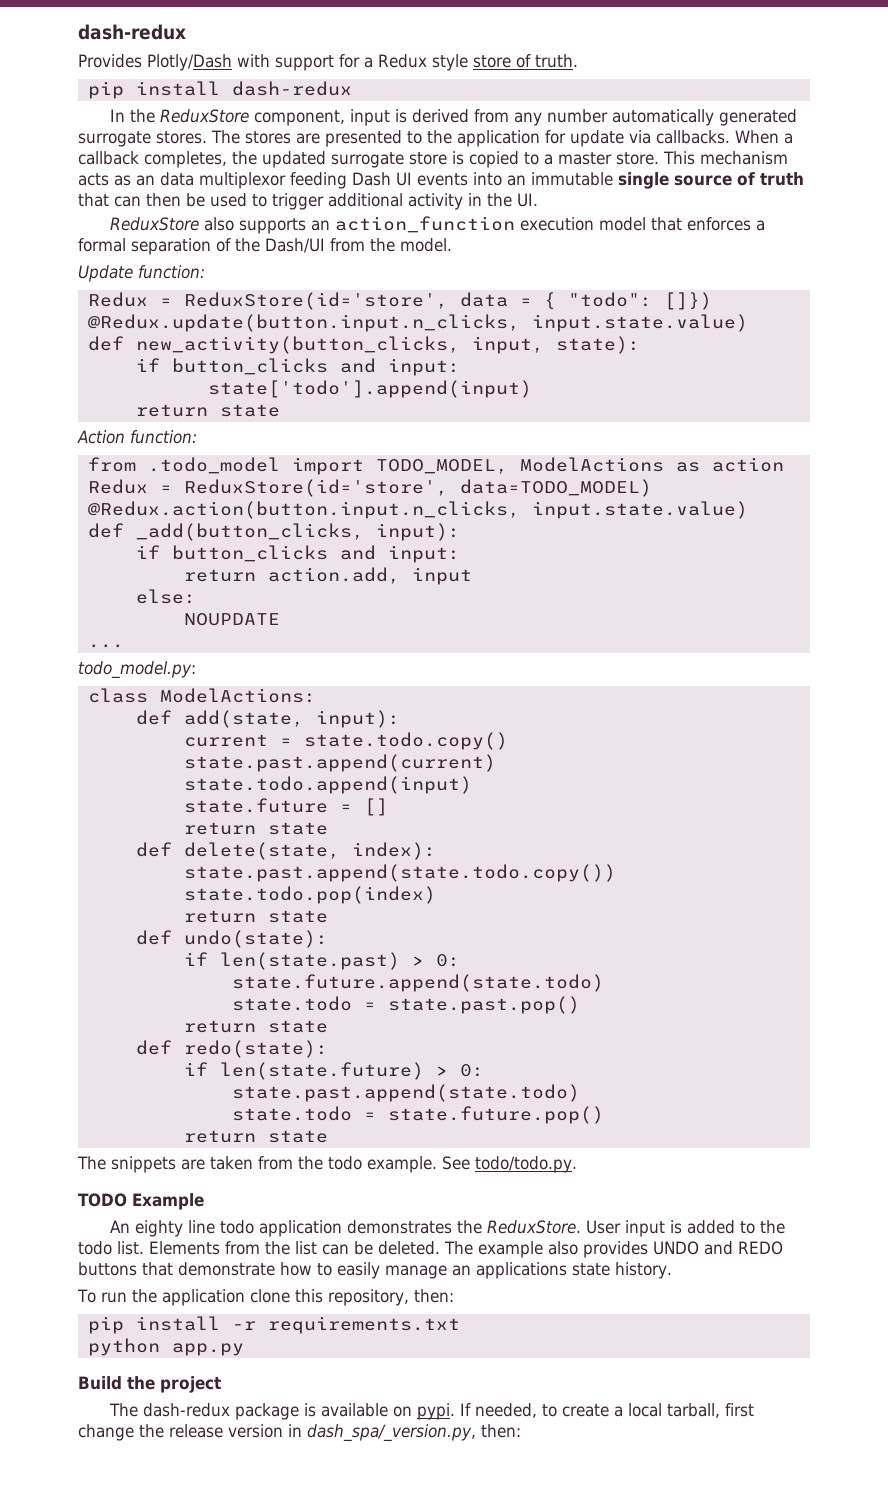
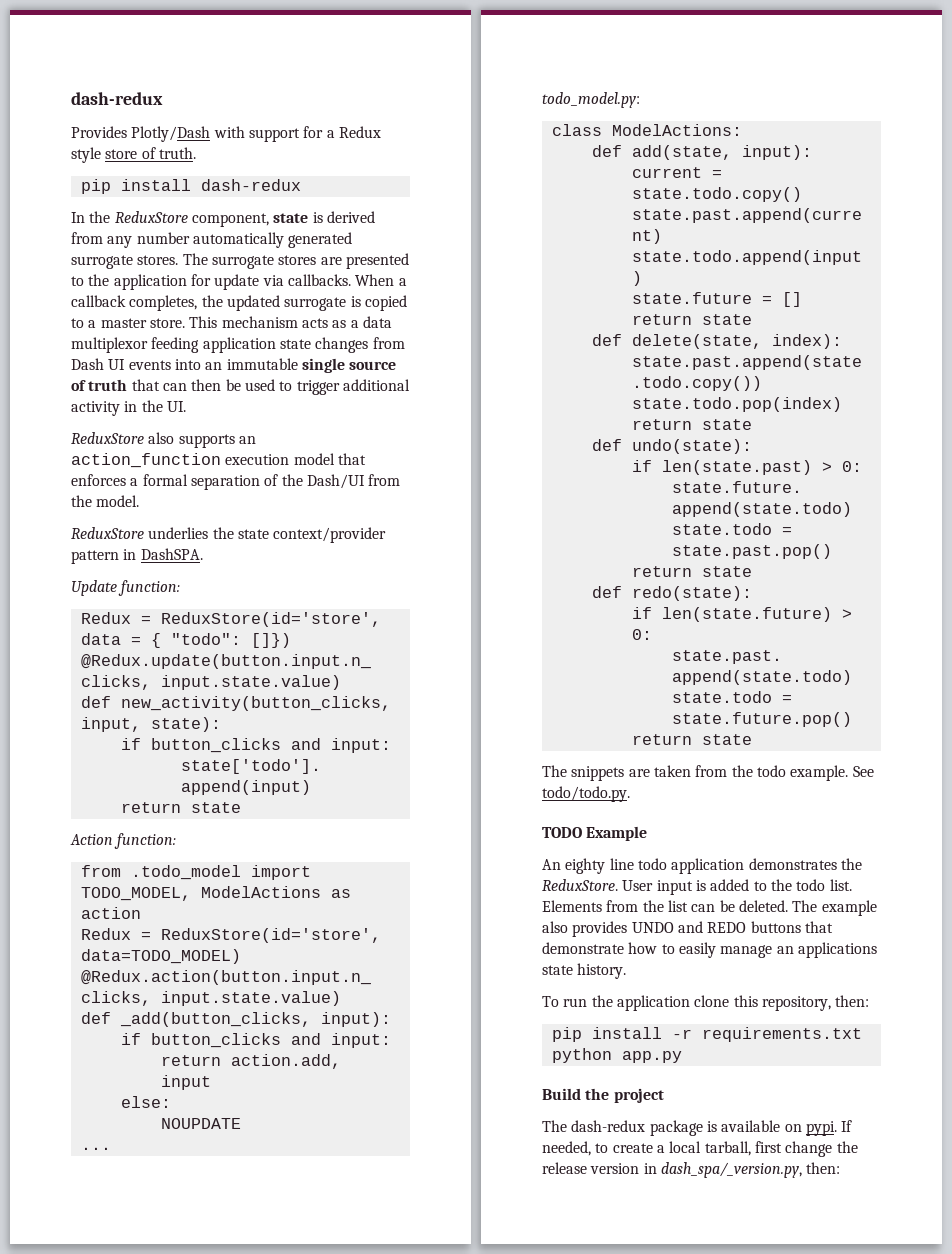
- In the ReduxStore component, input is derived from any number automatically generated surrogate stores.
+ In the ReduxStore component, state is derived from any number automatically generated surrogate stores.
- The stores are presented to the application for update via callbacks.
+ The surrogate stores are presented to the application for update via callbacks.
- When a callback completes, the updated surrogate store is copied to a master store.
+ When a callback completes, the updated surrogate is copied to a master store.
- This mechanism acts as an data multiplexor feeding Dash UI events into an immutable single source of truth that can then be used to trigger additional activity in the UI.
+ This mechanism acts as a data multiplexor feeding application state changes from Dash UI events into an immutable single source of truth that can then be used to trigger additional activity in the UI.
+ ReduxStore underlies the state context/provider pattern in DashSPA.

